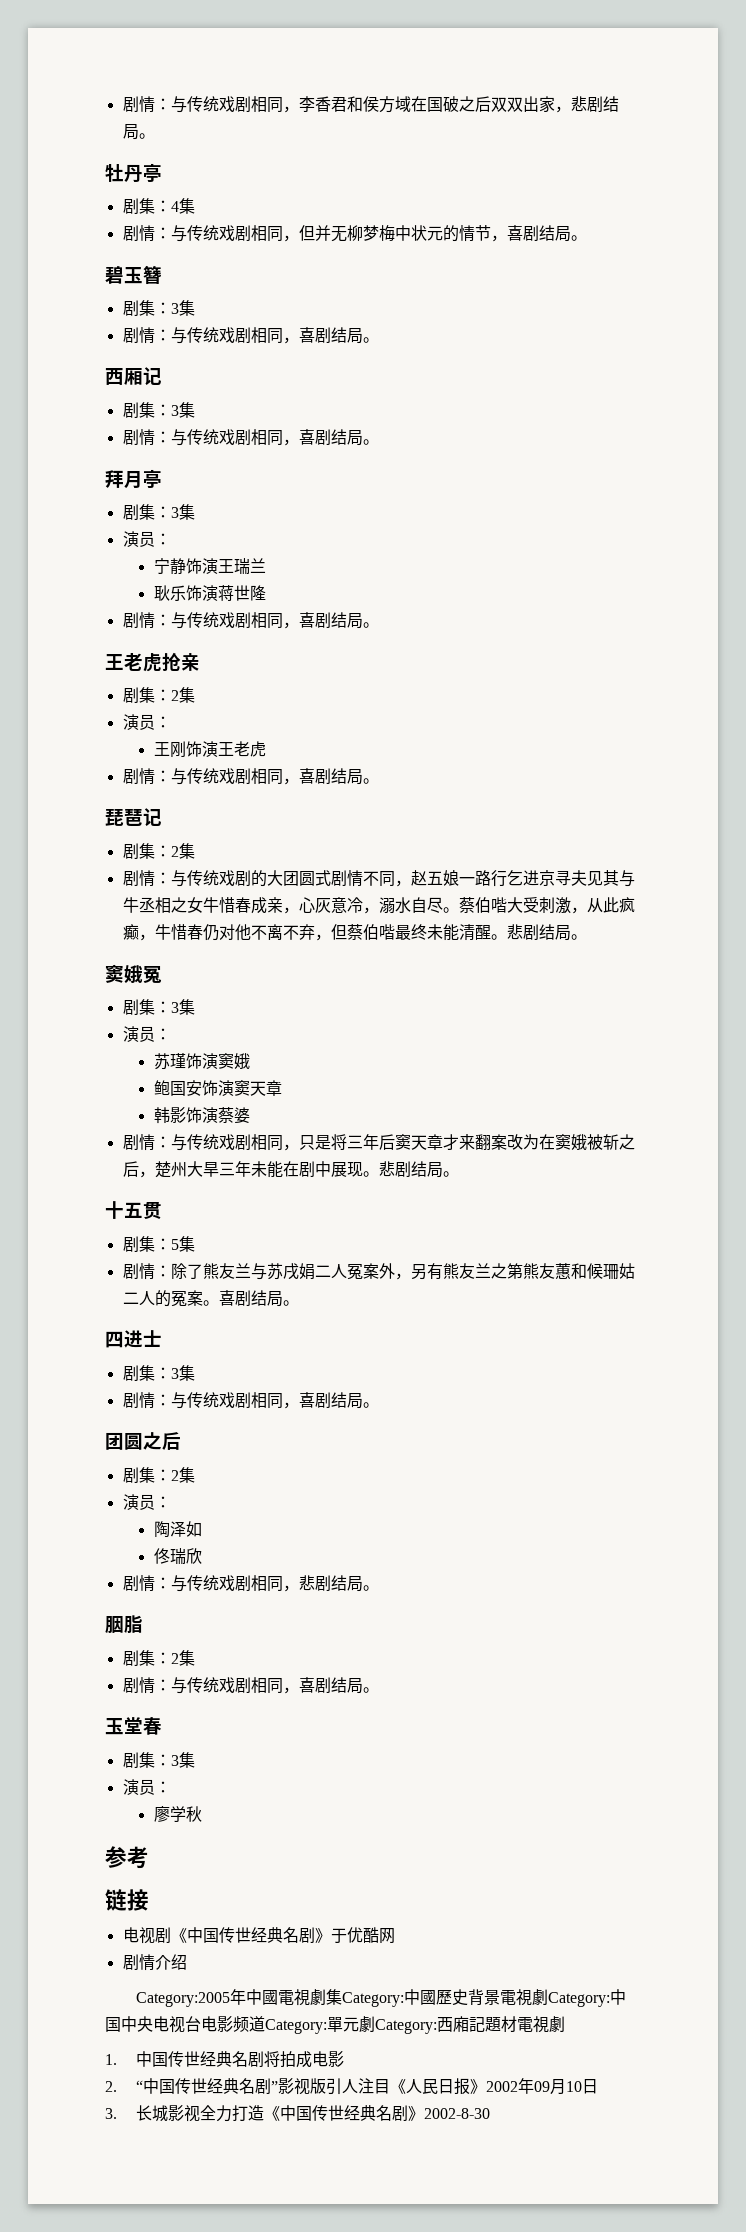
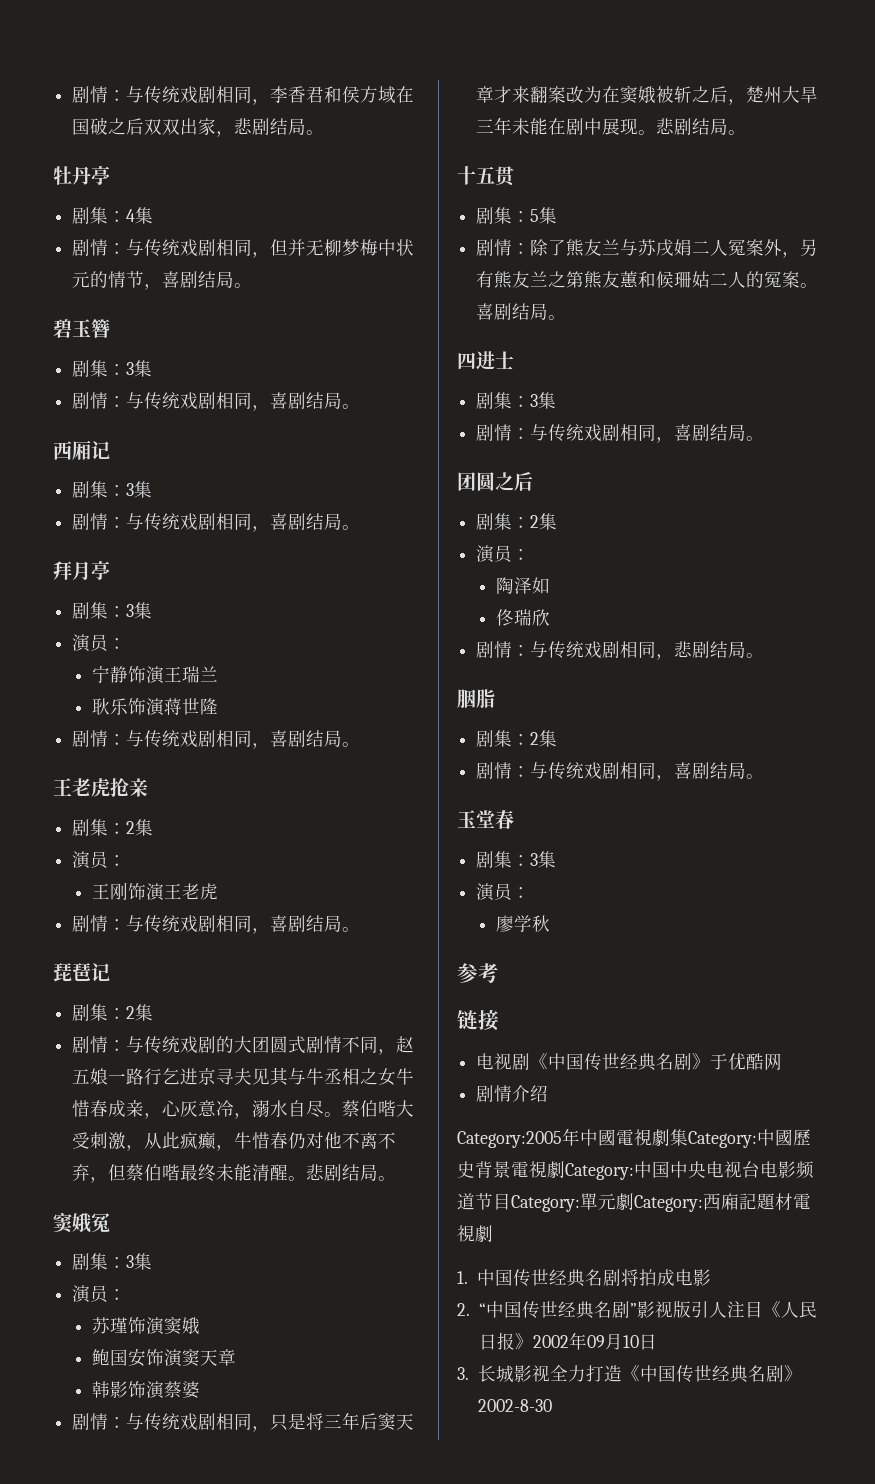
- Category:2005年中國電視劇集Category:中國歷史背景電視劇Category:中国中央电视台电影频道Category:單元劇Category:西廂記題材電視劇
+ Category:2005年中國電視劇集Category:中國歷史背景電視劇Category:中国中央电视台电影频道节目Category:單元劇Category:西廂記題材電視劇

